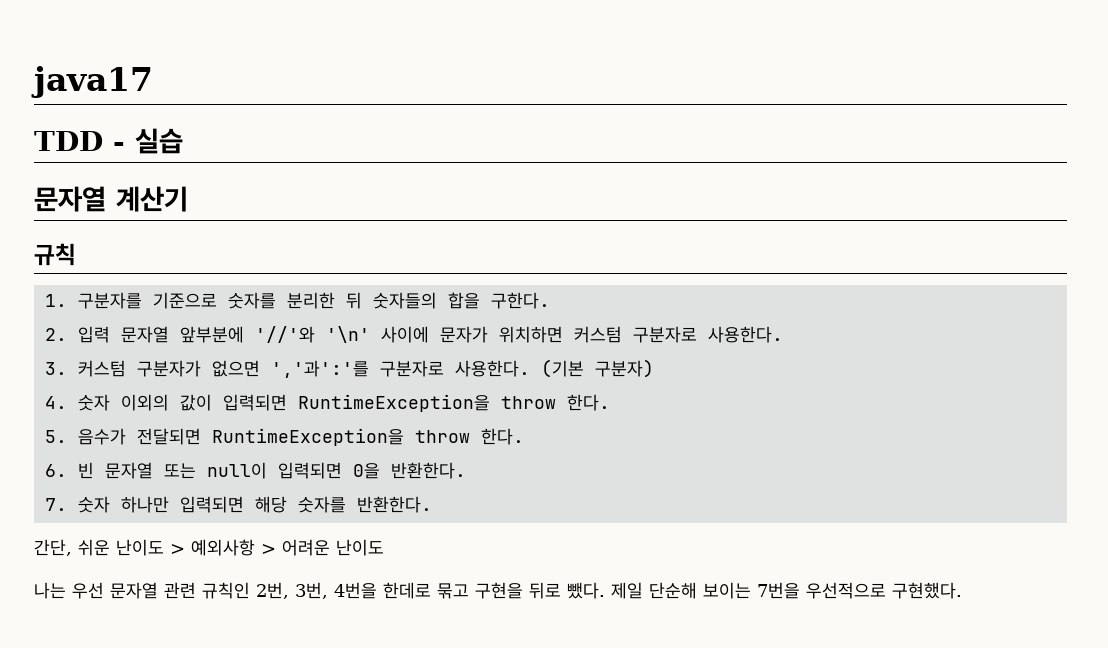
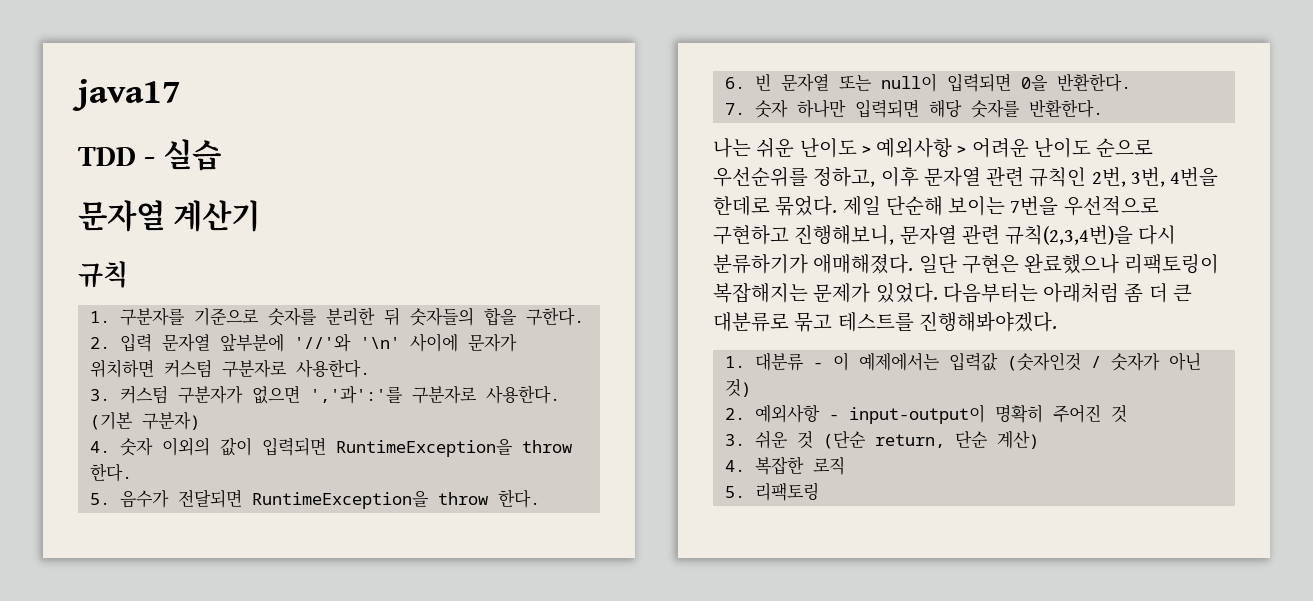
- 간단, 쉬운 난이도 > 예외사항 > 어려운 난이도
- 나는 우선 문자열 관련 규칙인 2번, 3번, 4번을 한데로 묶고 구현을 뒤로 뺐다.
+ 나는 쉬운 난이도 > 예외사항 > 어려운 난이도 순으로 우선순위를 정하고, 이후 문자열 관련 규칙인 2번, 3번, 4번을 한데로 묶었다.
- 제일 단순해 보이는 7번을 우선적으로 구현했다.
+ 제일 단순해 보이는 7번을 우선적으로 구현하고 진행해보니, 문자열 관련 규칙(2,3,4번)을 다시 분류하기가 애매해졌다. 일단 구현은 완료했으나 리팩토링이 복잡해지는 문제가 있었다. 다음부터는 아래처럼 좀 더 큰 대분류로 묶고 테스트를 진행해봐야겠다.
+ 1. 대분류 - 이 예제에서는 입력값 (숫자인것 / 숫자가 아닌 것)
+ 2. 예외사항 - input-output이 명확히 주어진 것
+ 3. 쉬운 것 (단순 return, 단순 계산)
+ 4. 복잡한 로직
+ 5. 리팩토링

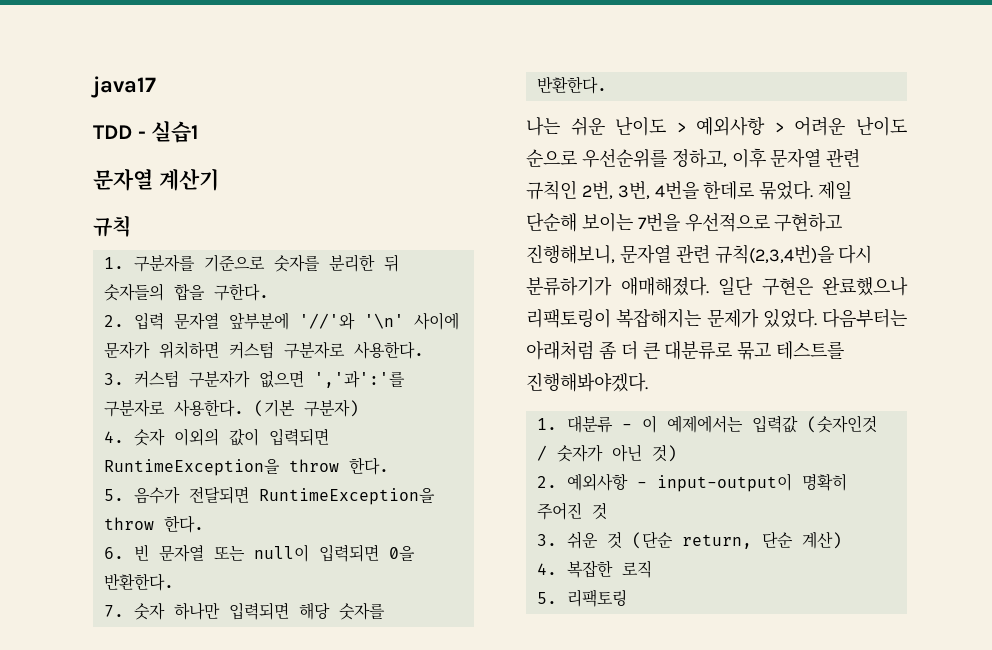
- TDD - 실습
+ TDD - 실습1

